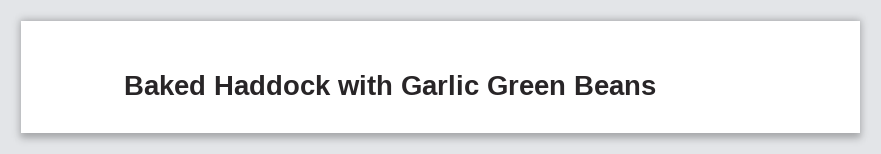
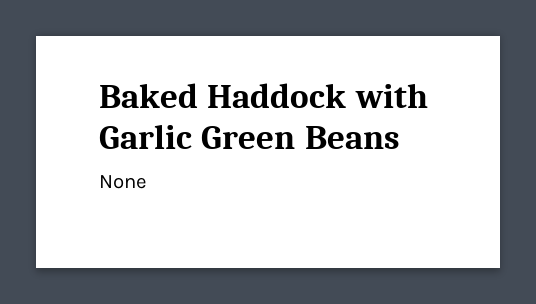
+ None

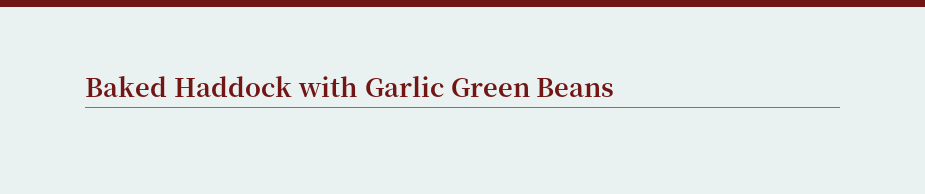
- None

